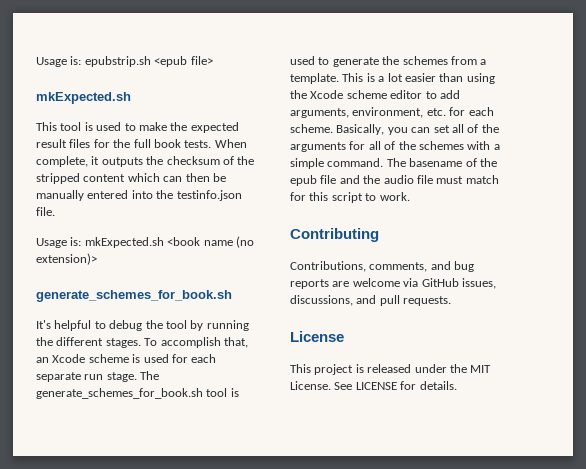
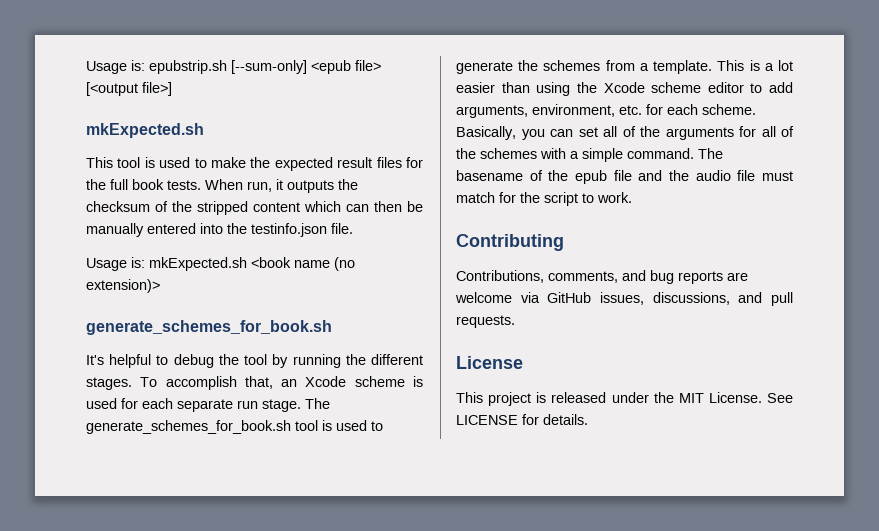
- Usage is: epubstrip.sh <epub file>
+ Usage is: epubstrip.sh [--sum-only] <epub file> [<output file>]
- When complete, it outputs the checksum of the stripped content which can then be manually entered into the testinfo.json file.
+ When run, it outputs the checksum of the stripped content which can then be manually entered into the testinfo.json file.
- The basename of the epub file and the audio file must match for this script to work.
+ The basename of the epub file and the audio file must match for the script to work.

